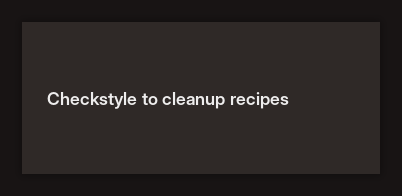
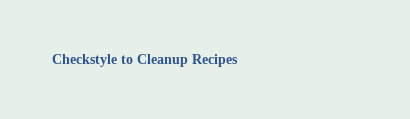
- Checkstyle to cleanup recipes
+ Checkstyle to Cleanup Recipes

